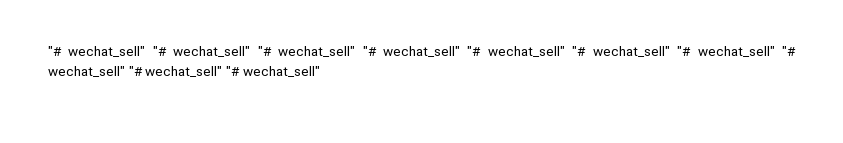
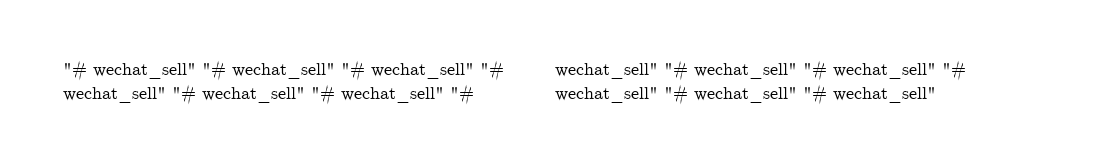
- "# wechat_sell" "# wechat_sell" "# wechat_sell" "# wechat_sell" "# wechat_sell" "# wechat_sell" "# wechat_sell" "# wechat_sell" "# wechat_sell" "# wechat_sell"
+ "# wechat_sell" "# wechat_sell" "# wechat_sell" "# wechat_sell" "# wechat_sell" "# wechat_sell" "# wechat_sell" "# wechat_sell" "# wechat_sell" "# wechat_sell" "# wechat_sell" "# wechat_sell"

